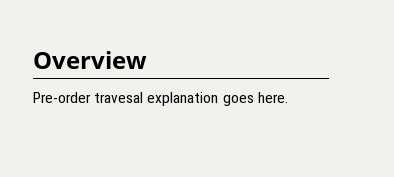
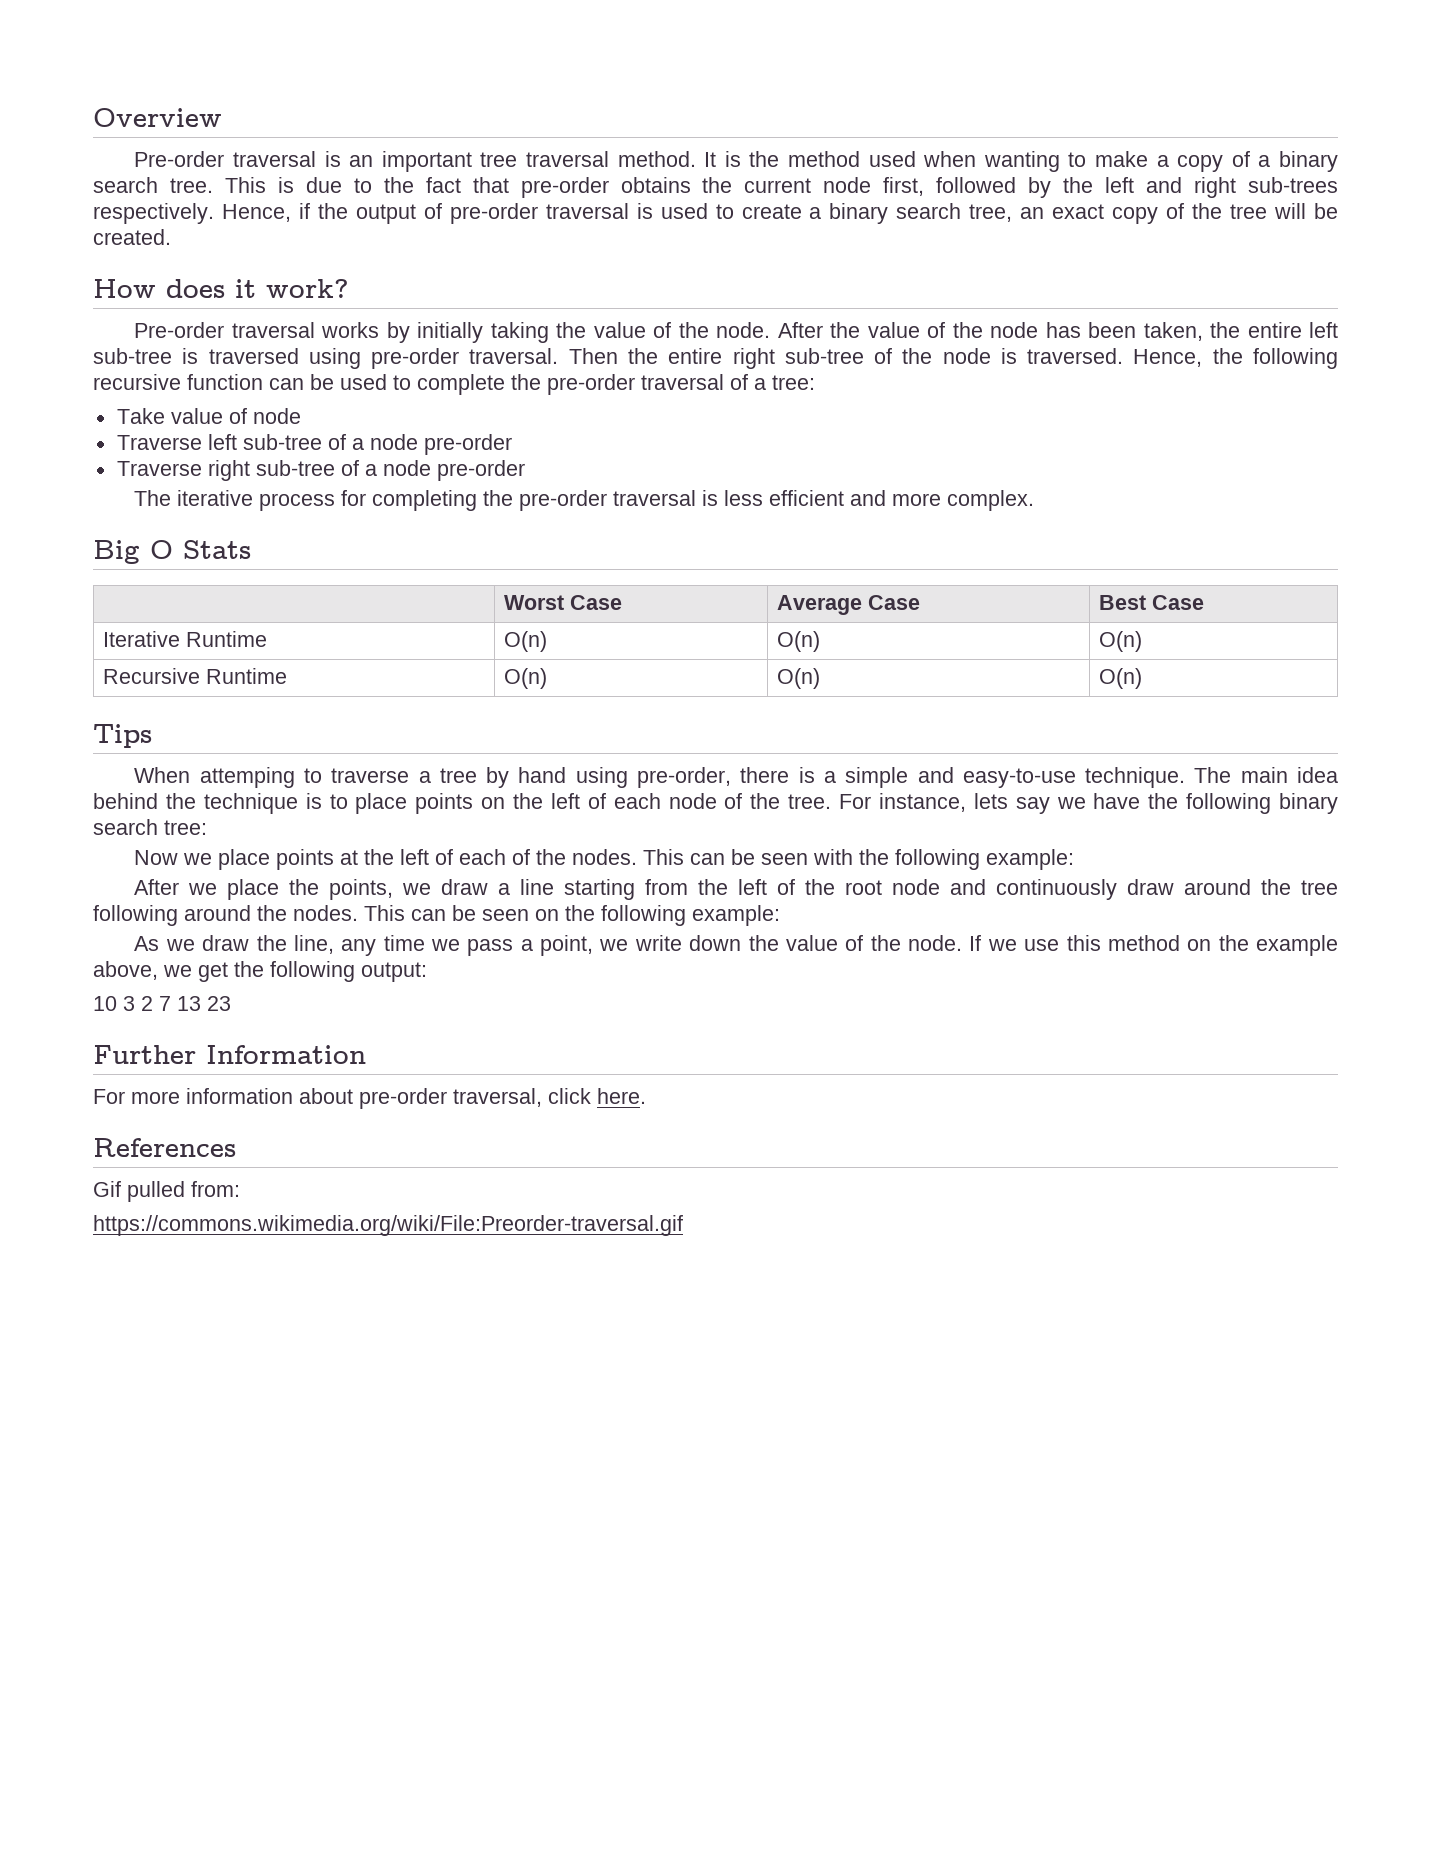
- Pre-order travesal explanation goes here.
+ Pre-order traversal is an important tree traversal method. It is the method used when wanting to make a copy of a binary search tree. This is due to the fact that pre-order obtains the current node first, followed by the left and right sub-trees respectively. Hence, if the output of pre-order traversal is used to create a binary search tree, an exact copy of the tree will be created.
+ How does it work?
+ Pre-order traversal works by initially taking the value of the node. After the value of the node has been taken, the entire left sub-tree is traversed using pre-order traversal. Then the entire right sub-tree of the node is traversed. Hence, the following recursive function can be used to complete the pre-order traversal of a tree:
+ Take value of node
+ Traverse left sub-tree of a node pre-order
+ Traverse right sub-tree of a node pre-order
+ The iterative process for completing the pre-order traversal is less efficient and more complex.
+ Big O Stats
+ | Worst Case | Average Case | Best Case
+ Iterative Runtime | O(n) | O(n) | O(n)
+ Recursive Runtime | O(n) | O(n) | O(n)
+ Tips
+ When attemping to traverse a tree by hand using pre-order, there is a simple and easy-to-use technique. The main idea behind the technique is to place points on the left of each node of the tree. For instance, lets say we have the following binary search tree:
+ Now we place points at the left of each of the nodes. This can be seen with the following example:
+ After we place the points, we draw a line starting from the left of the root node and continuously draw around the tree following around the nodes. This can be seen on the following example:
+ As we draw the line, any time we pass a point, we write down the value of the node. If we use this method on the example above, we get the following output:
+ 10 3 2 7 13 23
+ Further Information
+ For more information about pre-order traversal, click here.
+ References
+ Gif pulled from:
+ https://commons.wikimedia.org/wiki/File:Preorder-traversal.gif

